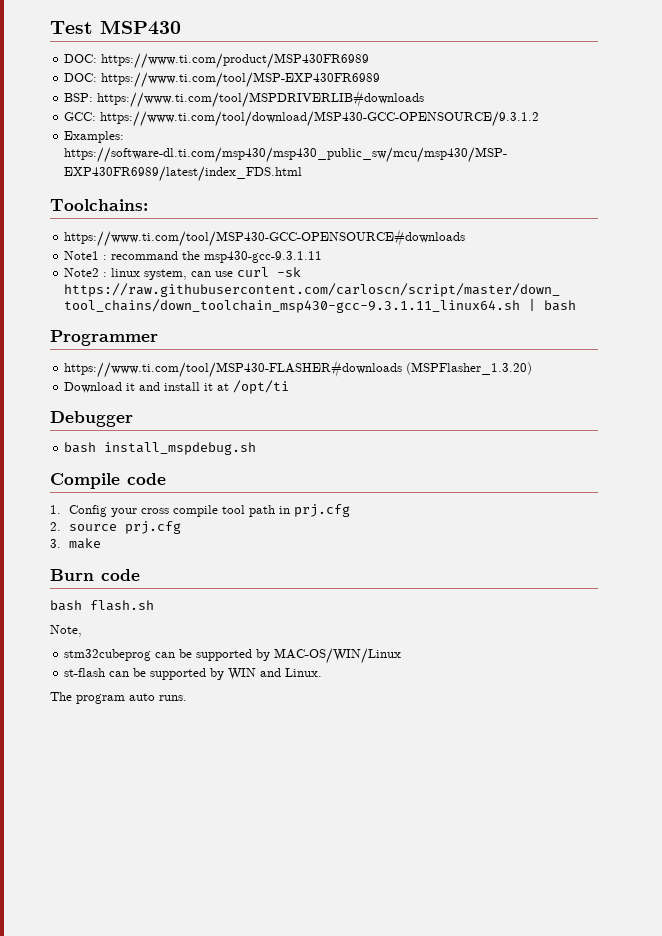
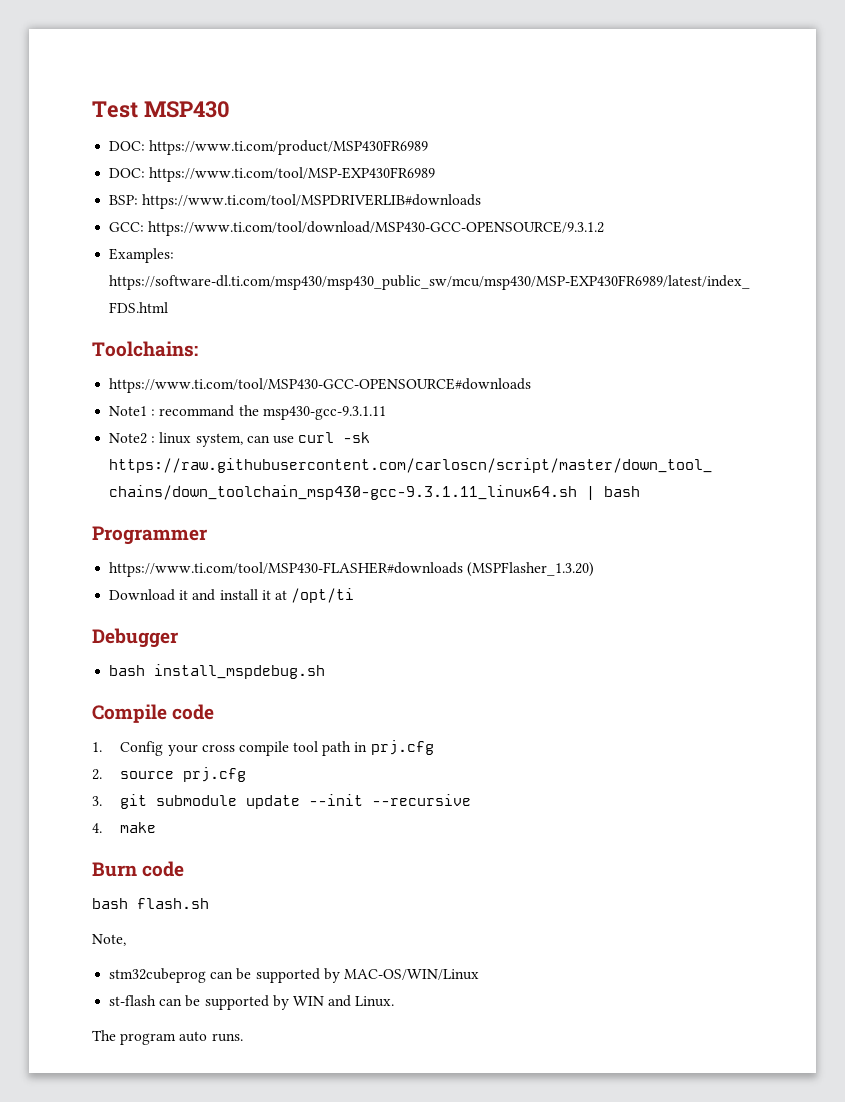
- 3. make
+ 3. git submodule update --init --recursive
+ 4. make

